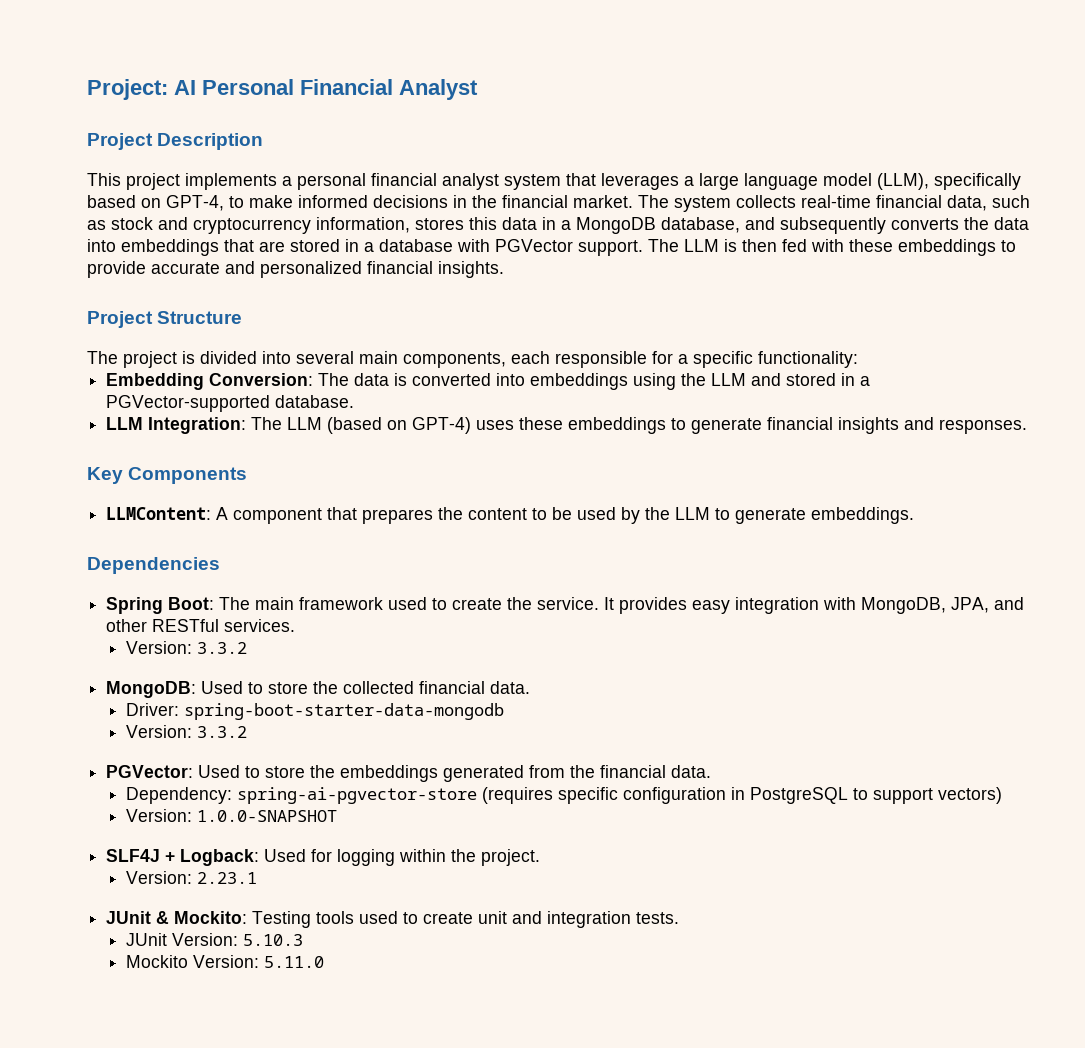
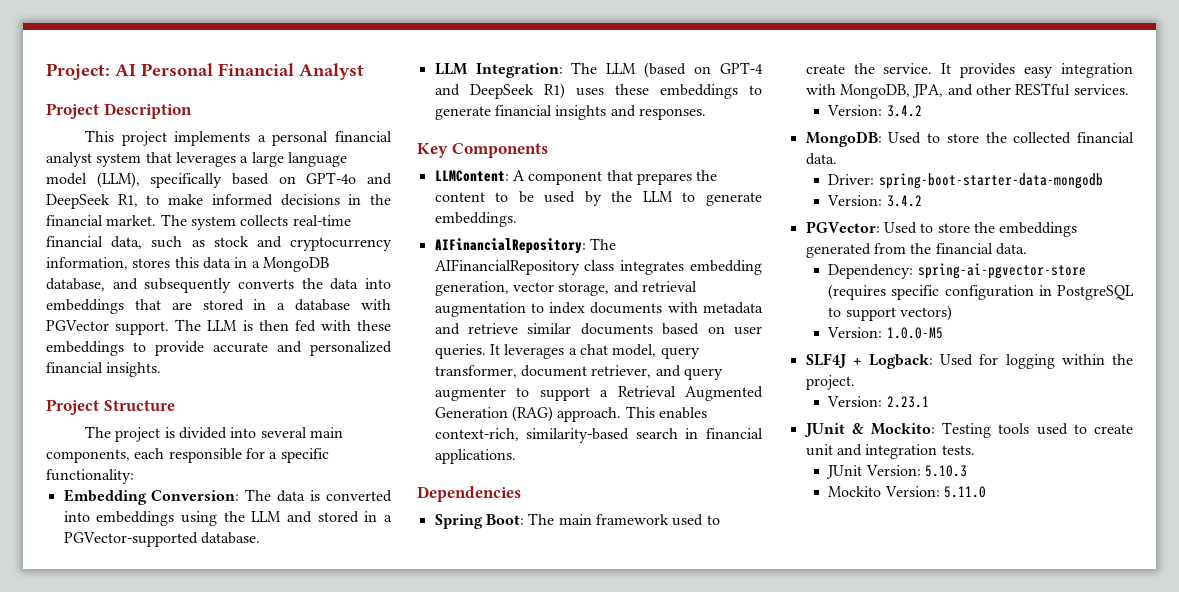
- This project implements a personal financial analyst system that leverages a large language model (LLM), specifically based on GPT-4, to make informed decisions in the financial market.
+ This project implements a personal financial analyst system that leverages a large language model (LLM), specifically based on GPT-4o and DeepSeek R1, to make informed decisions in the financial market.
- LLM Integration: The LLM (based on GPT-4) uses these embeddings to generate financial insights and responses.
+ LLM Integration: The LLM (based on GPT-4 and DeepSeek R1) uses these embeddings to generate financial insights and responses.
+ AIFinancialRepository: The AIFinancialRepository class integrates embedding generation, vector storage, and retrieval augmentation to index documents with metadata and retrieve similar documents based on user queries. It leverages a chat model, query transformer, document retriever, and query augmenter to support a Retrieval Augmented Generation (RAG) approach. This enables context-rich, similarity-based search in financial applications.
  It provides easy integration with MongoDB, JPA, and other RESTful services.
- Version: 3.3.2
+ Version: 3.4.2
  Driver: spring-boot-starter-data-mongodb
- Version: 3.3.2
+ Version: 3.4.2
- Version: 1.0.0-SNAPSHOT
+ Version: 1.0.0-M5

